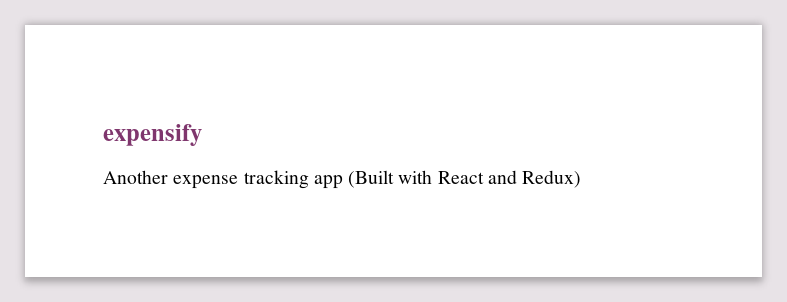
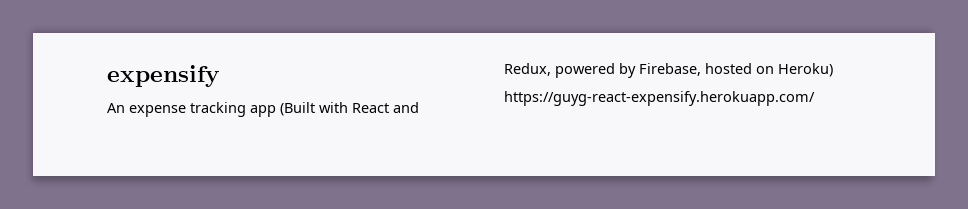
- Another expense tracking app (Built with React and Redux)
+ An expense tracking app (Built with React and Redux, powered by Firebase, hosted on Heroku)
+ https://guyg-react-expensify.herokuapp.com/

